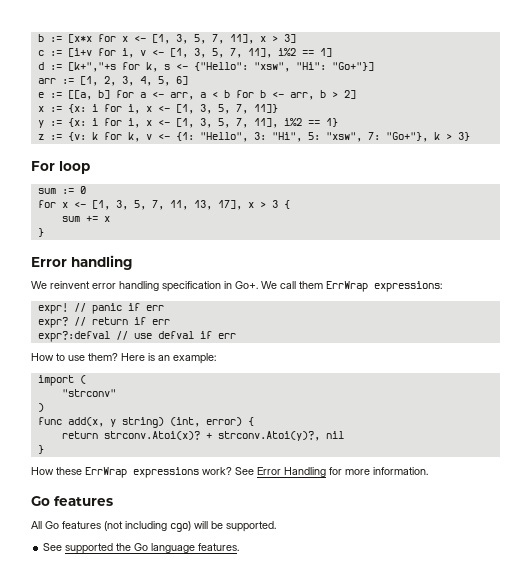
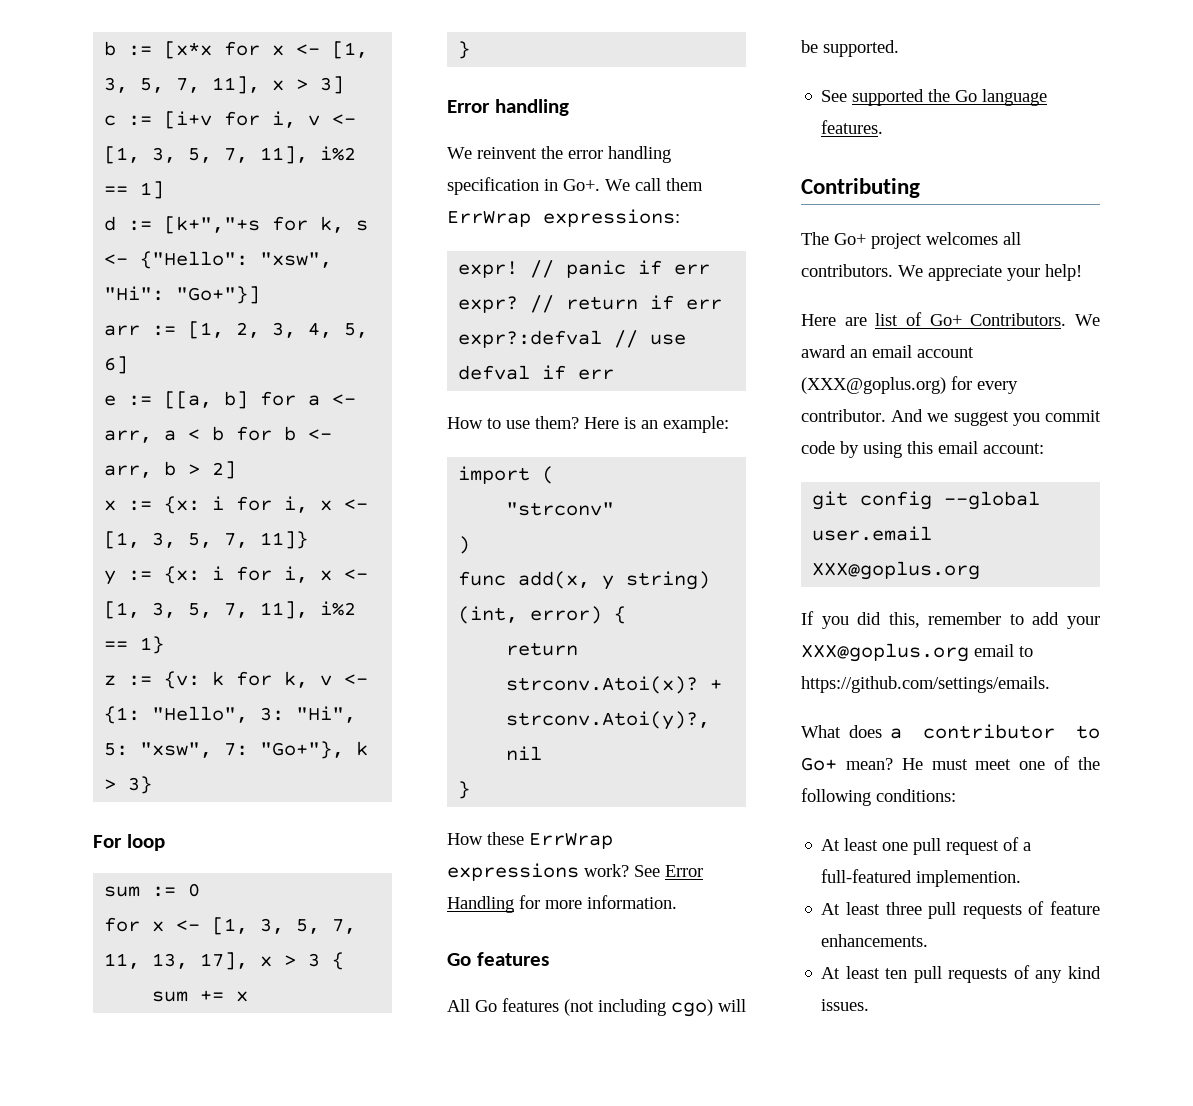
- We reinvent error handling specification in Go+. We call them ErrWrap expressions:
+ We reinvent the error handling specification in Go+. We call them ErrWrap expressions:
+ Contributing
+ The Go+ project welcomes all contributors. We appreciate your help!
+ Here are list of Go+ Contributors. We award an email account (XXX@goplus.org) for every contributor. And we suggest you commit code by using this email account:
+ git config --global user.email XXX@goplus.org
+ If you did this, remember to add your XXX@goplus.org email to https://github.com/settings/emails.
+ What does a contributor to Go+ mean? He must meet one of the following conditions:
+ At least one pull request of a full-featured implemention.
+ At least three pull requests of feature enhancements.
+ At least ten pull requests of any kind issues.

